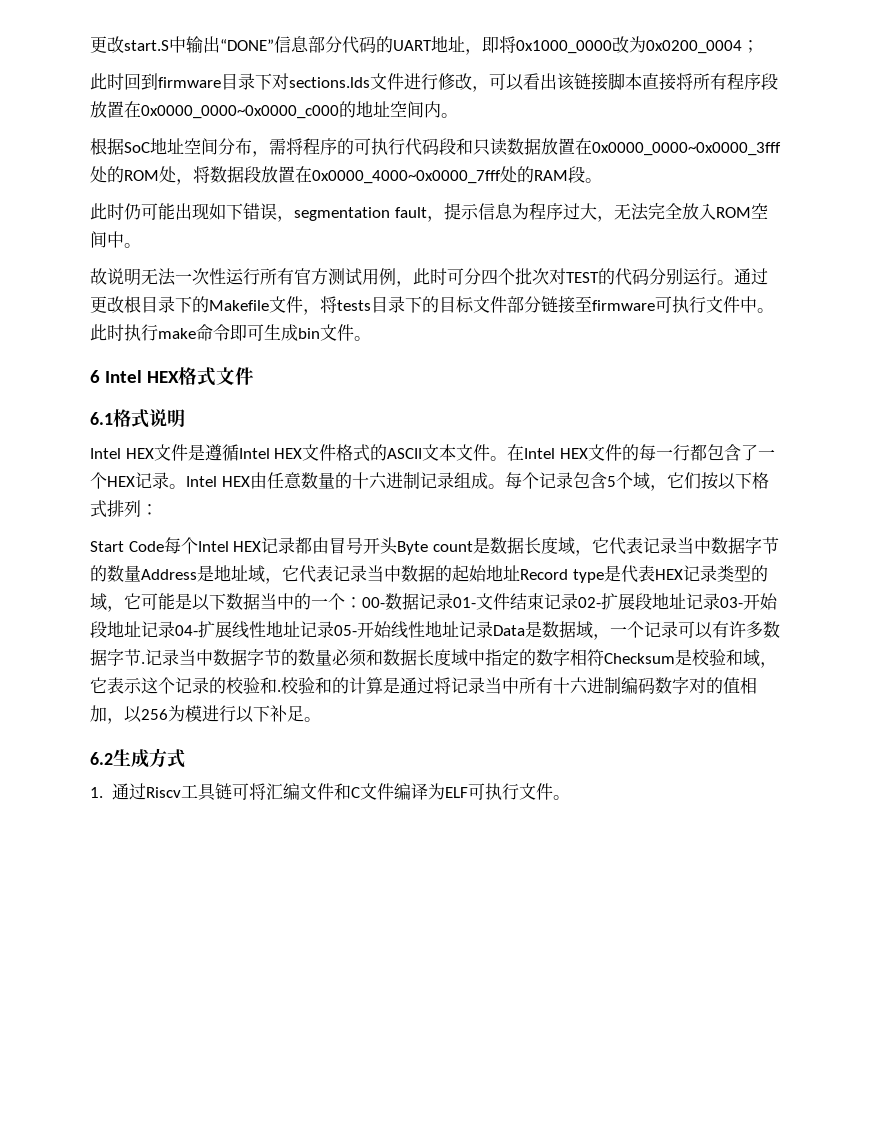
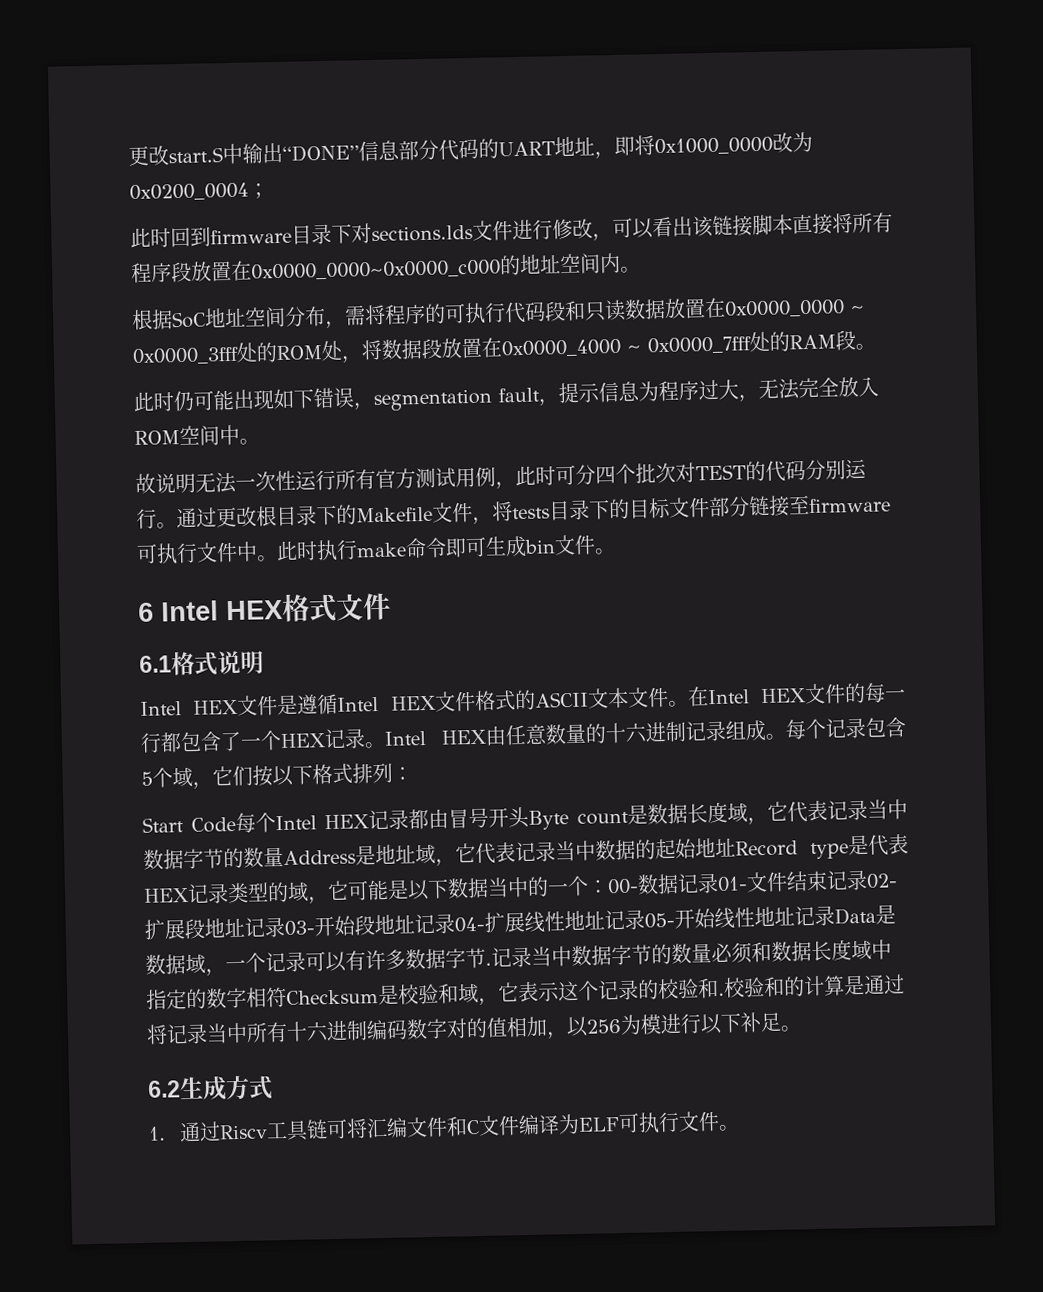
- 根据SoC地址空间分布，需将程序的可执行代码段和只读数据放置在0x0000_0000~0x0000_3fff处的ROM处，将数据段放置在0x0000_4000~0x0000_7fff处的RAM段。
+ 根据SoC地址空间分布，需将程序的可执行代码段和只读数据放置在0x0000_0000 ~ 0x0000_3fff处的ROM处，将数据段放置在0x0000_4000 ~ 0x0000_7fff处的RAM段。

